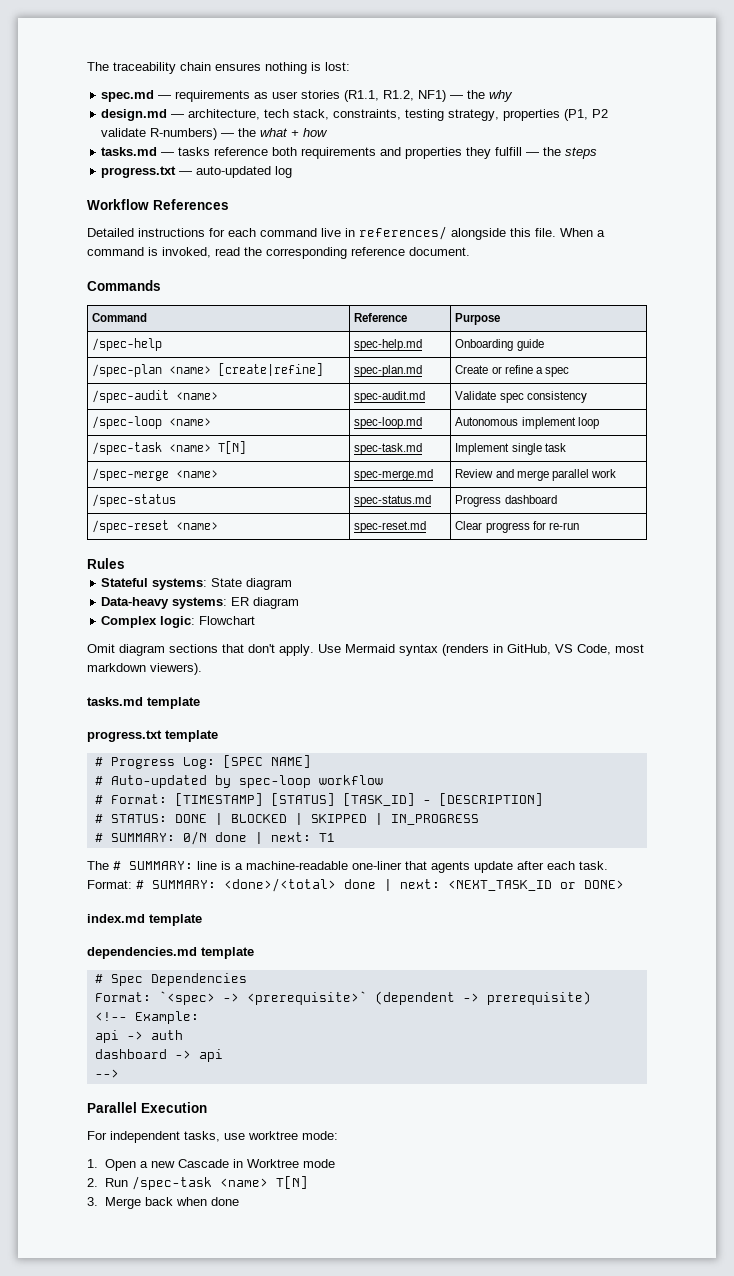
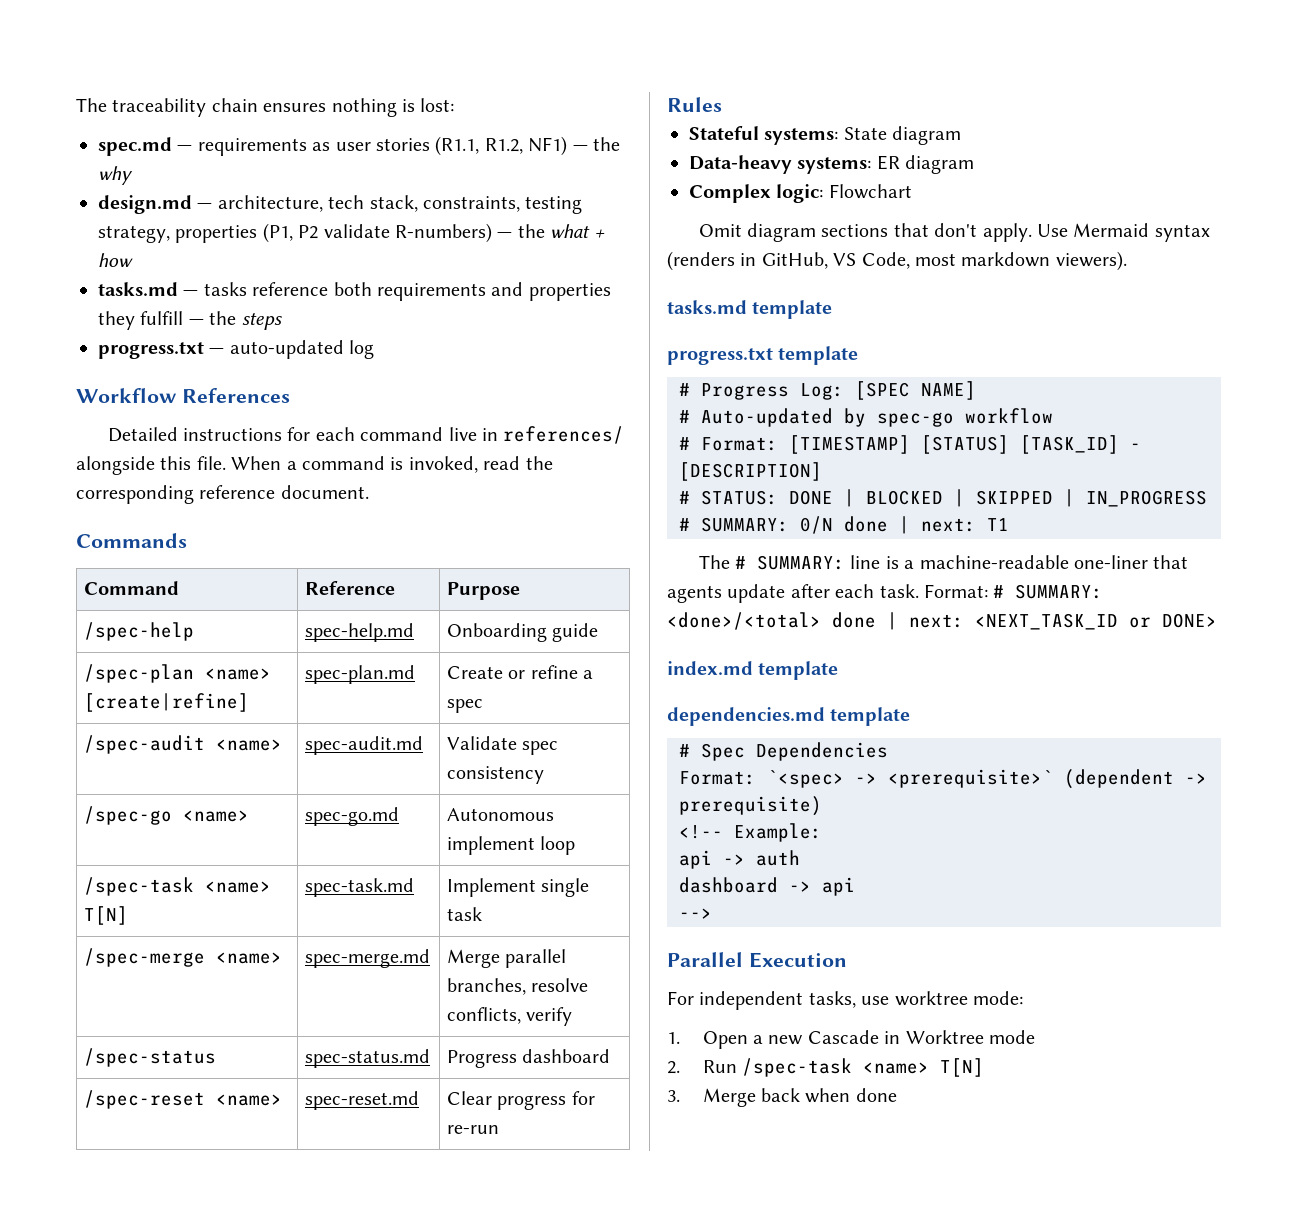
- /spec-loop <name> | spec-loop.md | Autonomous implement loop
+ /spec-go <name> | spec-go.md | Autonomous implement loop
- /spec-merge <name> | spec-merge.md | Review and merge parallel work
+ /spec-merge <name> | spec-merge.md | Merge parallel branches, resolve conflicts, verify
- # Auto-updated by spec-loop workflow
+ # Auto-updated by spec-go workflow

